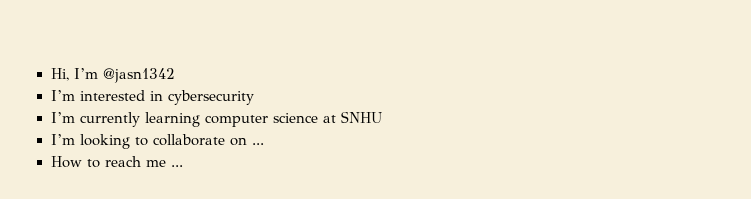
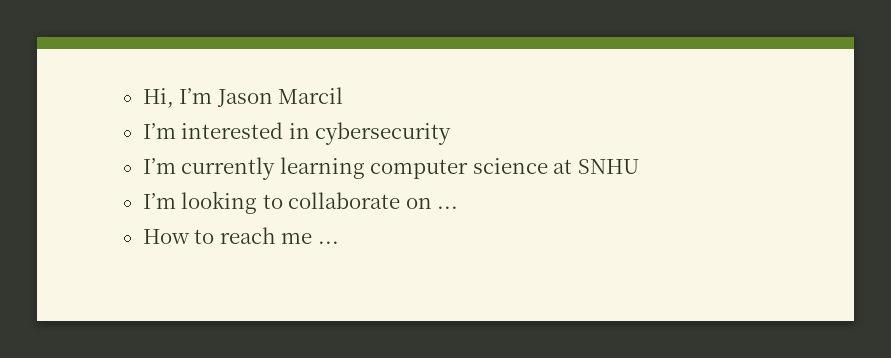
- Hi, I’m @jasn1342
+ Hi, I’m Jason Marcil

